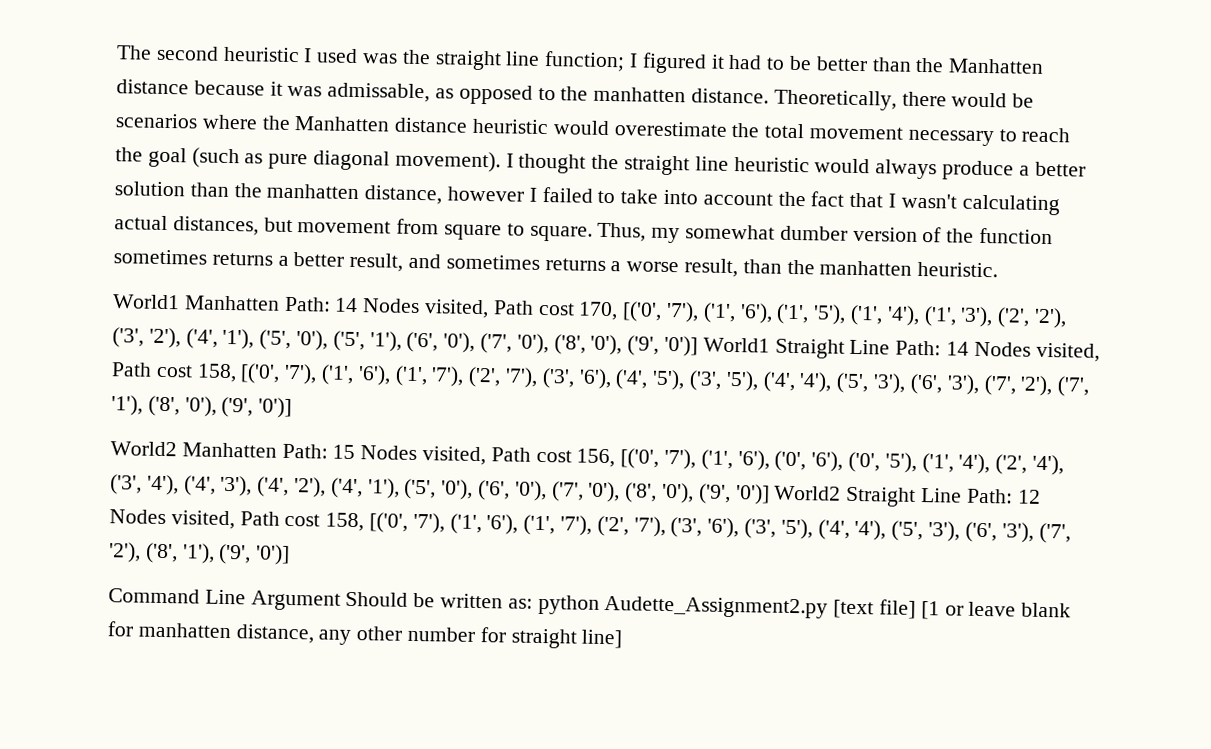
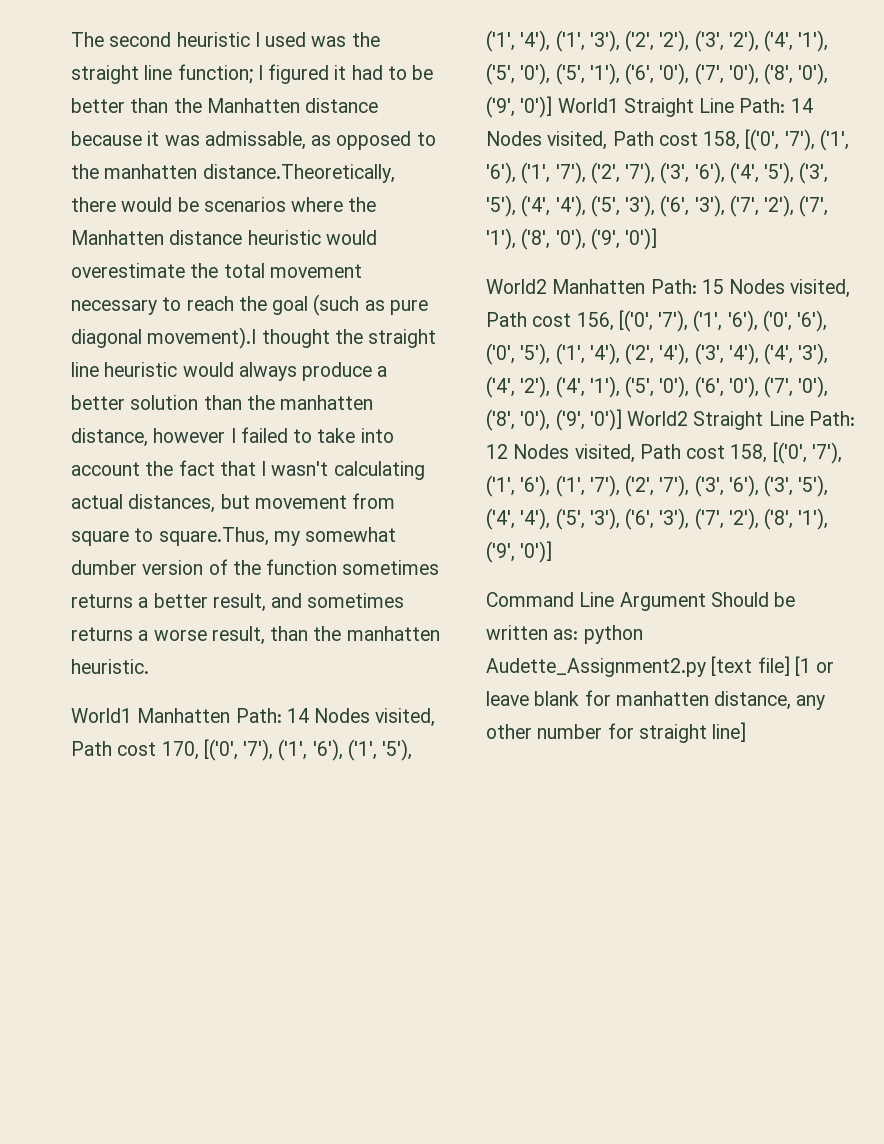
- I figured it had to be better than the Manhatten distance because it was admissable, as opposed to the manhatten distance. Theoretically, there would be scenarios where the Manhatten distance heuristic would overestimate the total movement necessary to reach the goal (such as pure diagonal movement). I thought the straight line heuristic would always produce a better solution than the manhatten distance, however I failed to take into account the fact that I wasn't calculating actual distances, but movement from square to square. Thus, my somewhat dumber version of the function sometimes returns a better result, and sometimes returns a worse result, than the manhatten heuristic.
+ I figured it had to be better than the Manhatten distance because it was admissable, as opposed to the manhatten distance.Theoretically, there would be scenarios where the Manhatten distance heuristic would overestimate the total movement necessary to reach the goal (such as pure diagonal movement).I thought the straight line heuristic would always produce a better solution than the manhatten distance, however I failed to take into account the fact that I wasn't calculating actual distances, but movement from square to square.Thus, my somewhat dumber version of the function sometimes returns a better result, and sometimes returns a worse result, than the manhatten heuristic.

